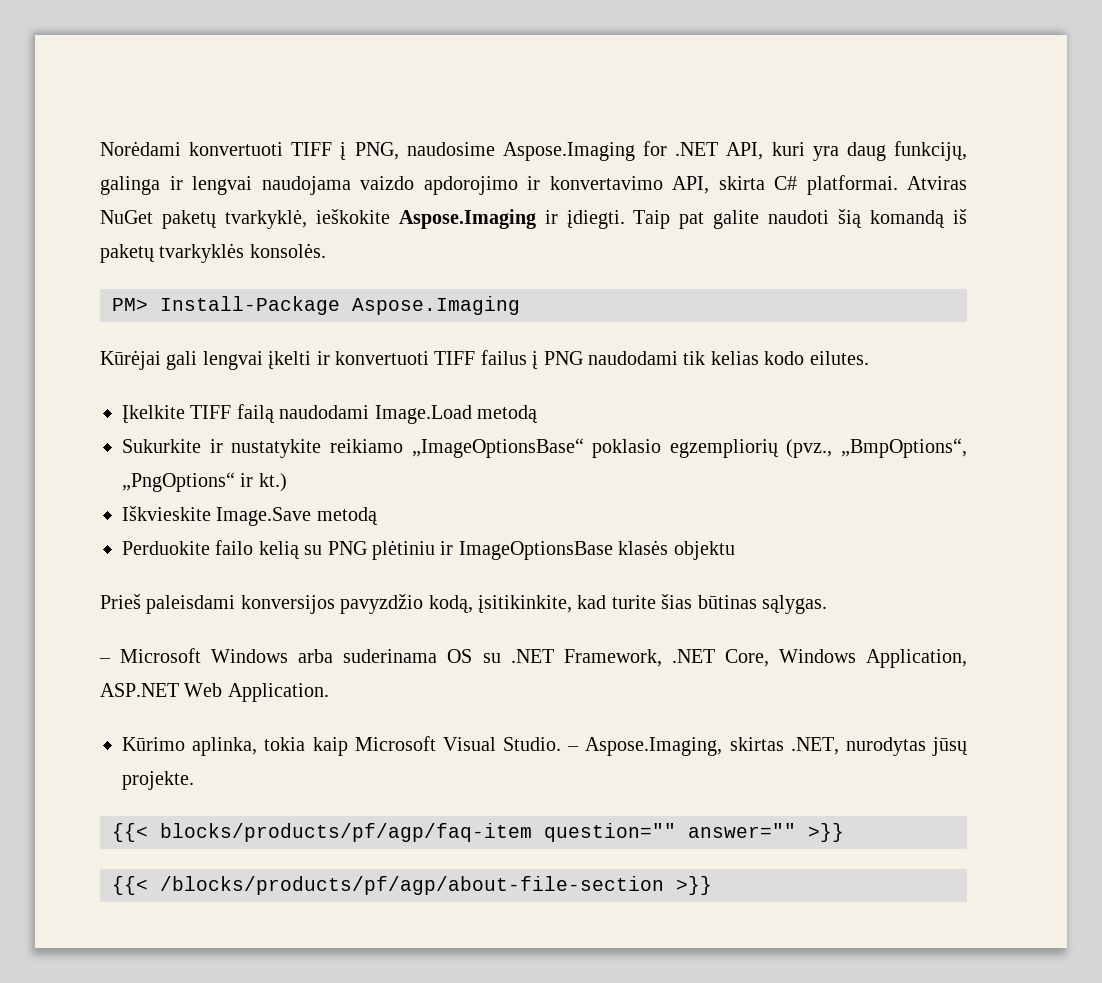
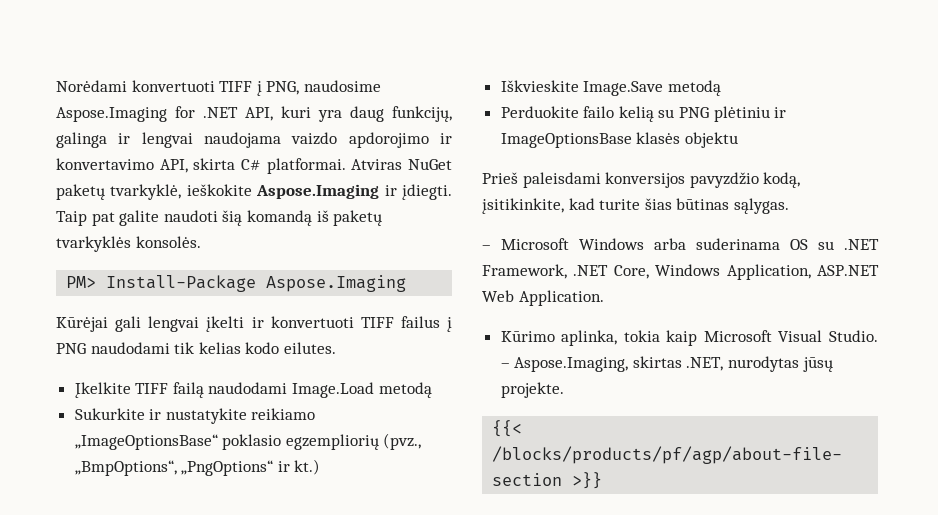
- {{< blocks/products/pf/agp/faq-item question="" answer="" >}}

